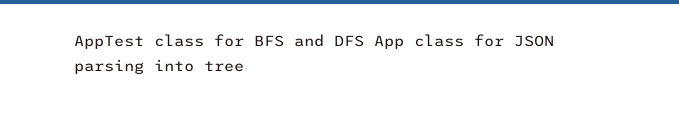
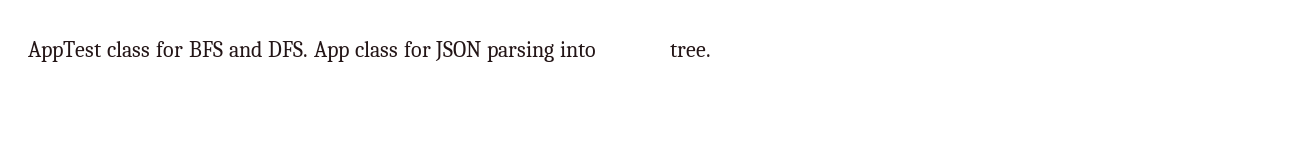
- AppTest class for BFS and DFS App class for JSON parsing into tree
+ AppTest class for BFS and DFS. App class for JSON parsing into tree.

